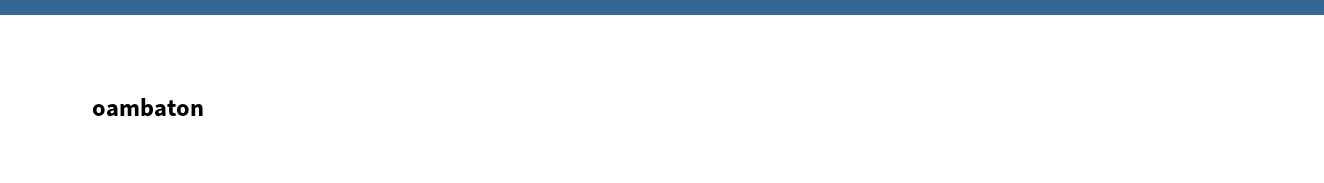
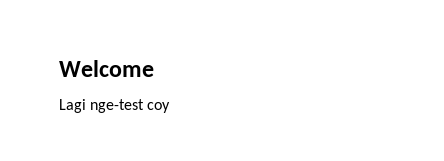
- oambaton
+ Welcome
+ Lagi nge-test coy

